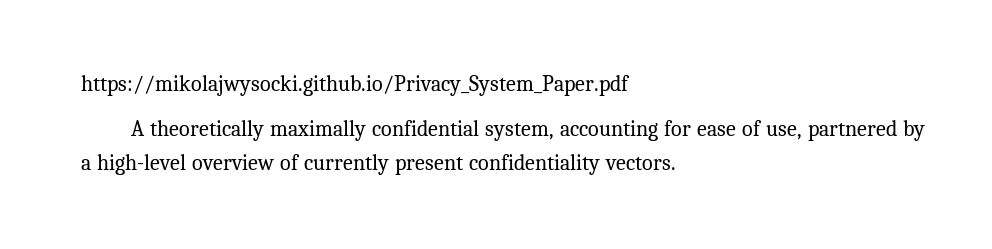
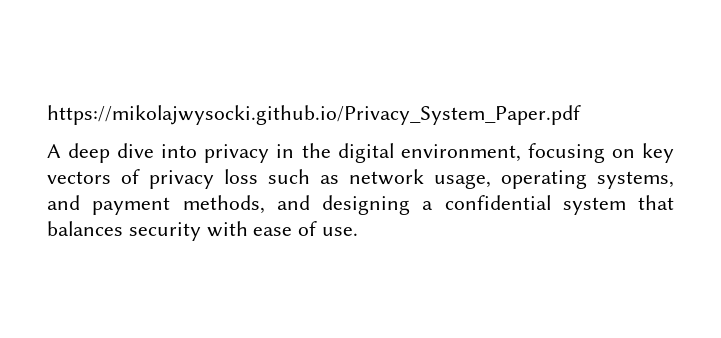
- A theoretically maximally confidential system, accounting for ease of use, partnered by a high-level overview of currently present confidentiality vectors.
+ A deep dive into privacy in the digital environment, focusing on key vectors of privacy loss such as network usage, operating systems, and payment methods, and designing a confidential system that balances security with ease of use.

